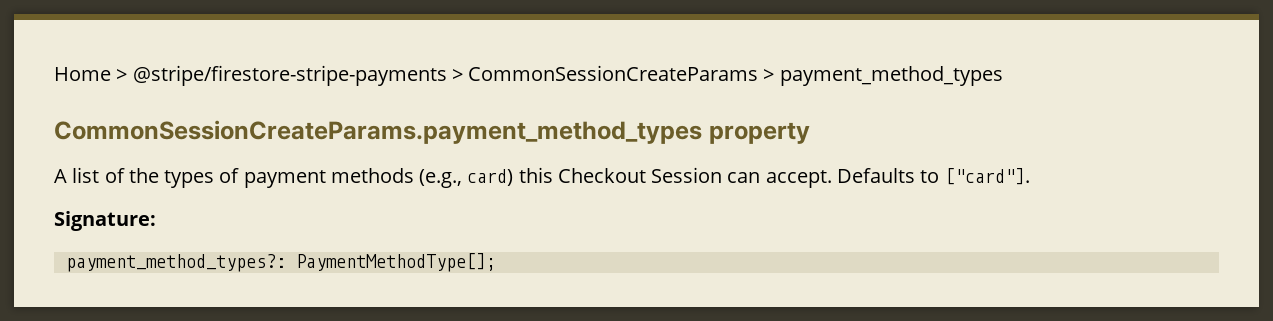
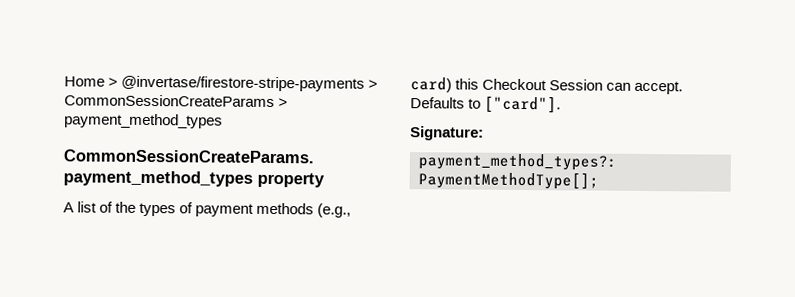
- Home > @stripe/firestore-stripe-payments > CommonSessionCreateParams > payment_method_types
+ Home > @invertase/firestore-stripe-payments > CommonSessionCreateParams > payment_method_types

